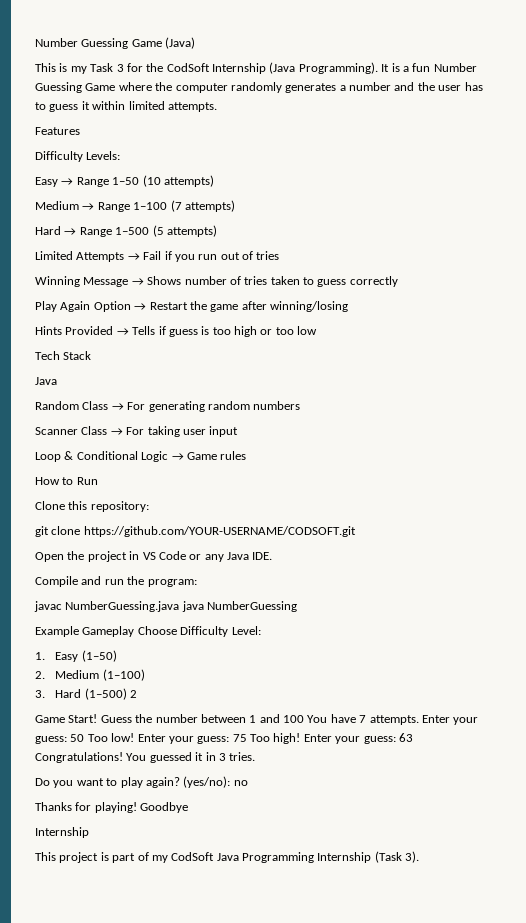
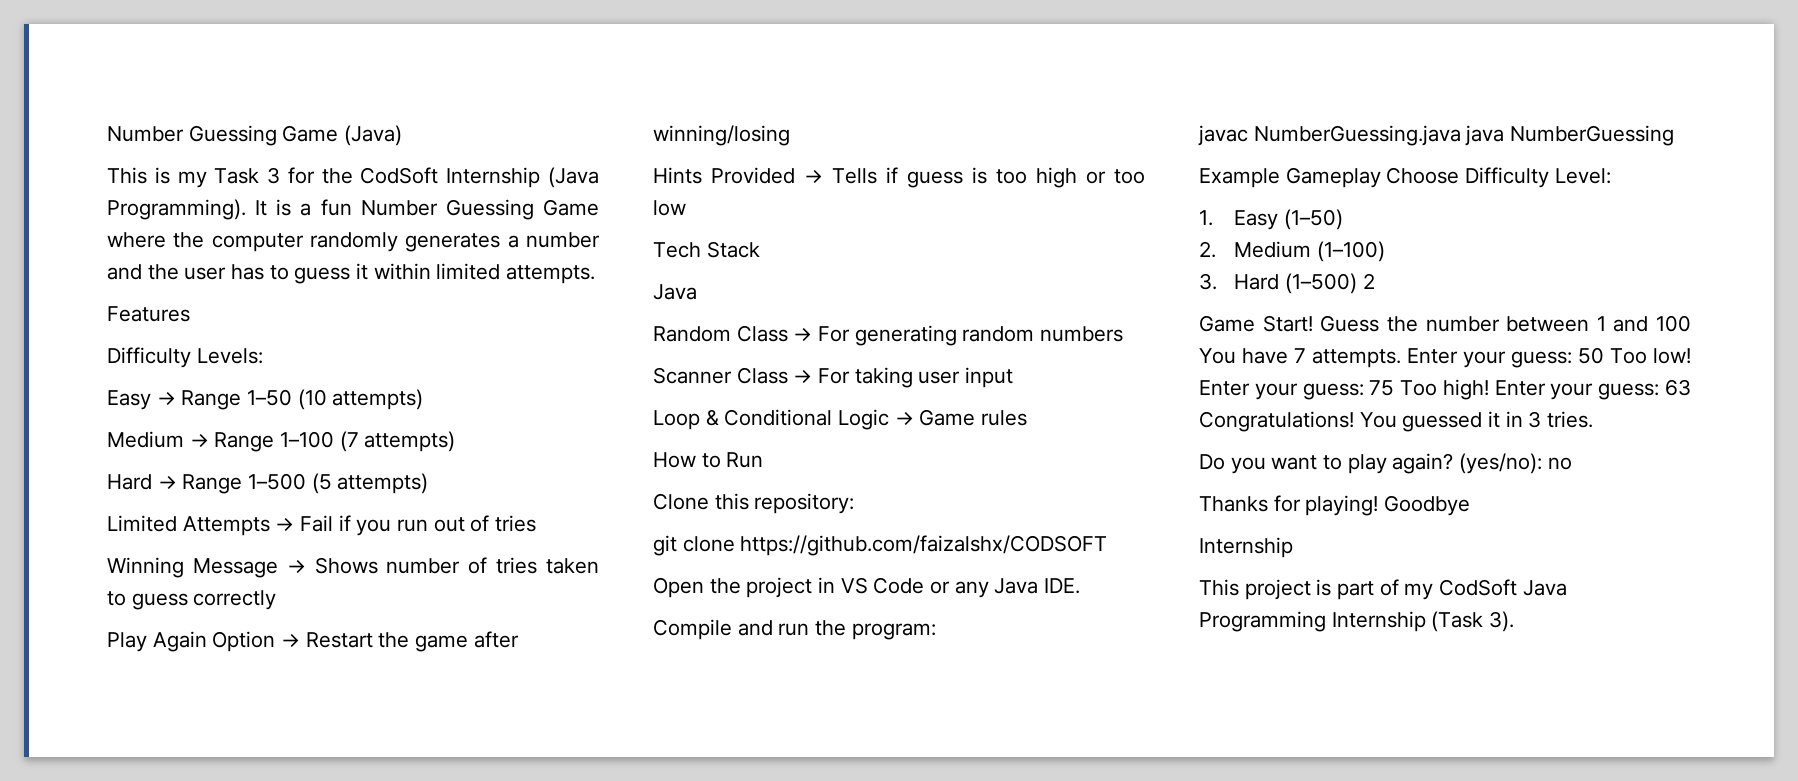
- git clone https://github.com/YOUR-USERNAME/CODSOFT.git
+ git clone https://github.com/faizalshx/CODSOFT

